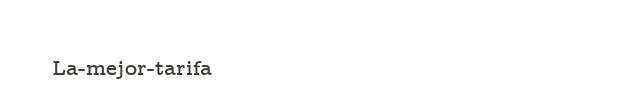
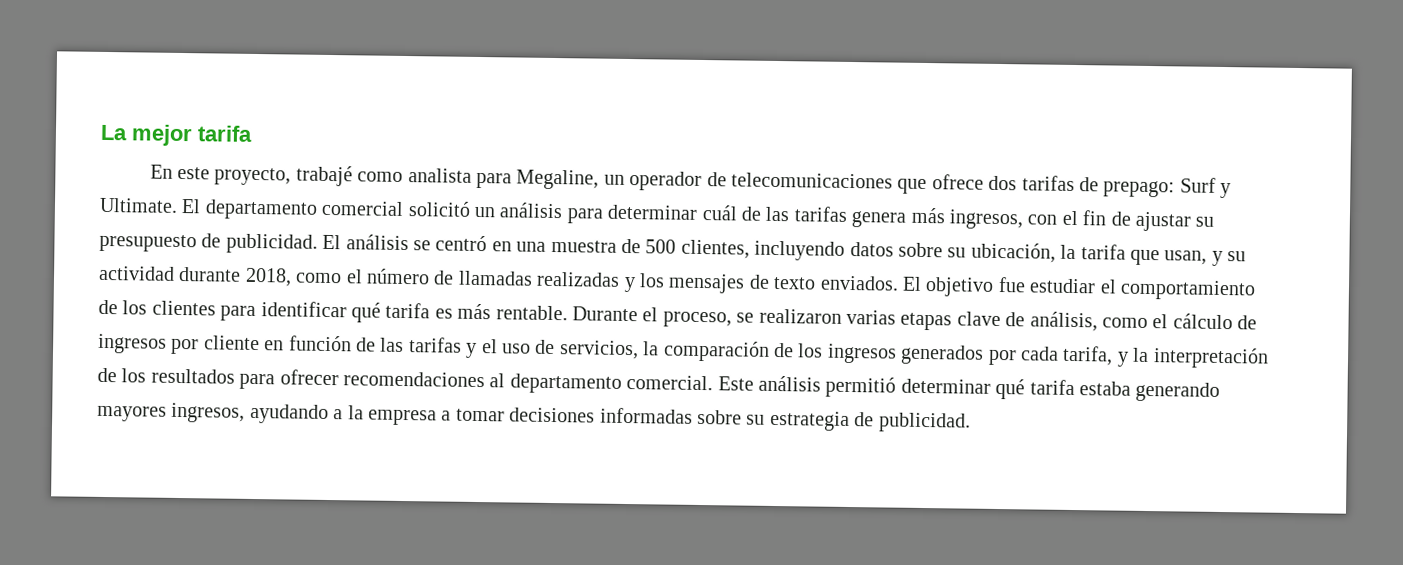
- La-mejor-tarifa
+ La mejor tarifa
+ En este proyecto, trabajé como analista para Megaline, un operador de telecomunicaciones que ofrece dos tarifas de prepago: Surf y Ultimate. El departamento comercial solicitó un análisis para determinar cuál de las tarifas genera más ingresos, con el fin de ajustar su presupuesto de publicidad. El análisis se centró en una muestra de 500 clientes, incluyendo datos sobre su ubicación, la tarifa que usan, y su actividad durante 2018, como el número de llamadas realizadas y los mensajes de texto enviados. El objetivo fue estudiar el comportamiento de los clientes para identificar qué tarifa es más rentable. Durante el proceso, se realizaron varias etapas clave de análisis, como el cálculo de ingresos por cliente en función de las tarifas y el uso de servicios, la comparación de los ingresos generados por cada tarifa, y la interpretación de los resultados para ofrecer recomendaciones al departamento comercial. Este análisis permitió determinar qué tarifa estaba generando mayores ingresos, ayudando a la empresa a tomar decisiones informadas sobre su estrategia de publicidad.

